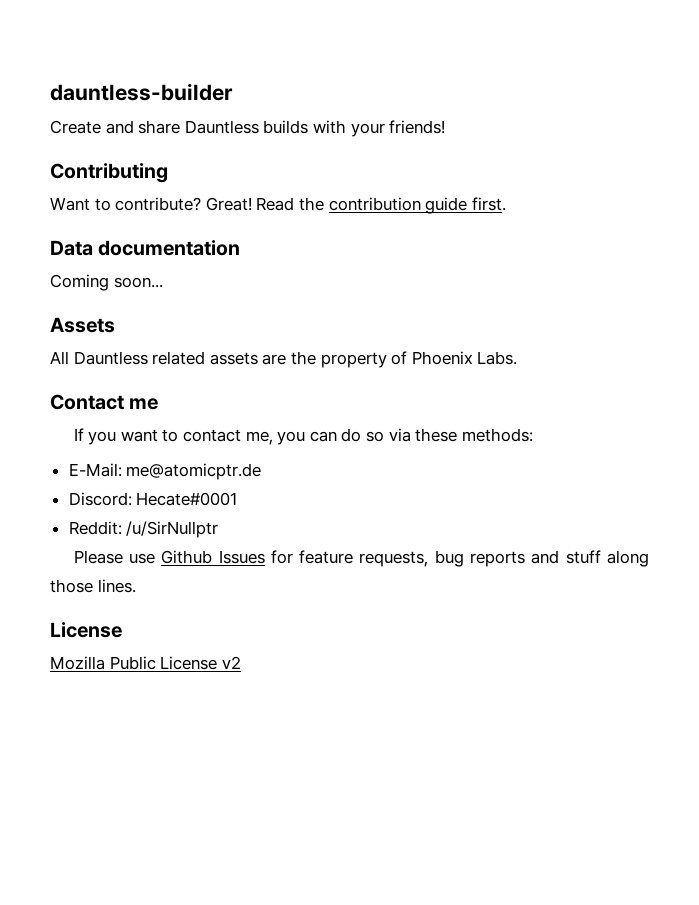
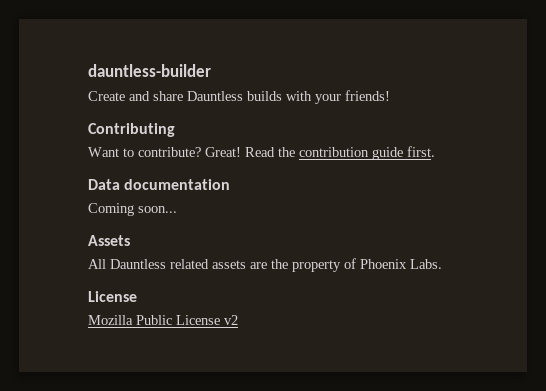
- Contact me
- If you want to contact me, you can do so via these methods:
- E-Mail: me@atomicptr.de
- Discord: Hecate#0001
- Reddit: /u/SirNullptr
- Please use Github Issues for feature requests, bug reports and stuff along those lines.

